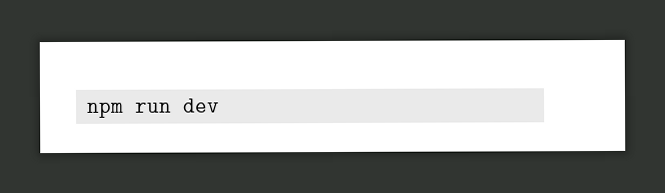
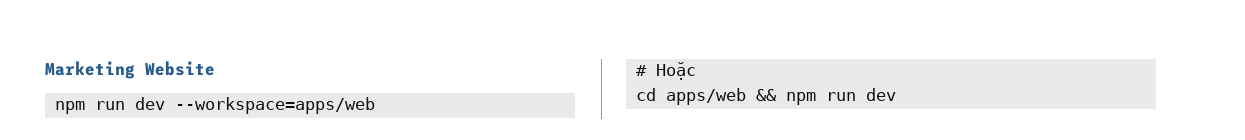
- npm run dev
+ Marketing Website
+ npm run dev --workspace=apps/web
+ # Hoặc
+ cd apps/web && npm run dev

